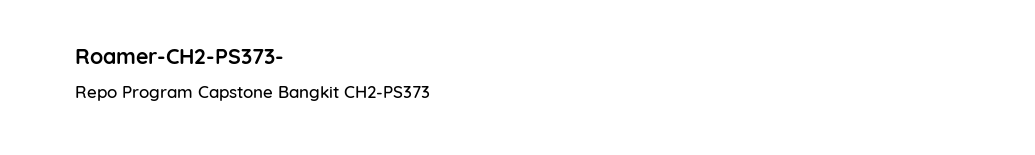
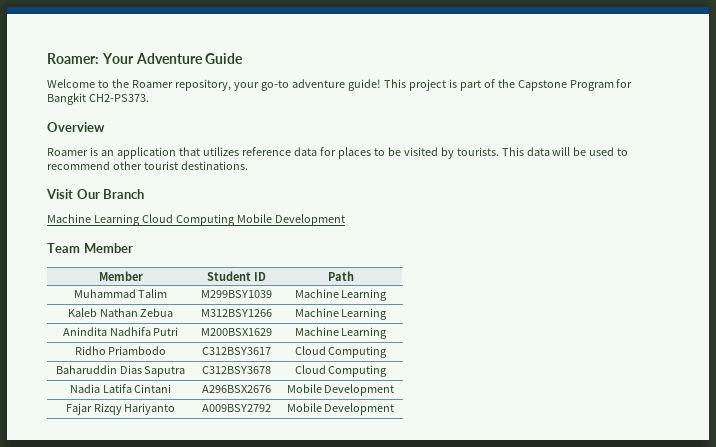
- Roamer-CH2-PS373-
- Repo Program Capstone Bangkit CH2-PS373
+ Roamer: Your Adventure Guide
+ Welcome to the Roamer repository, your go-to adventure guide! This project is part of the Capstone Program for Bangkit CH2-PS373.
+ Overview
+ Roamer is an application that utilizes reference data for places to be visited by tourists. This data will be used to recommend other tourist destinations.
+ Visit Our Branch
+ Machine Learning Cloud Computing Mobile Development
+ Team Member
+ Member | Student ID | Path
+ Muhammad Talim | M299BSY1039 | Machine Learning
+ Kaleb Nathan Zebua | M312BSY1266 | Machine Learning
+ Anindita Nadhifa Putri | M200BSX1629 | Machine Learning
+ Ridho Priambodo | C312BSY3617 | Cloud Computing
+ Baharuddin Dias Saputra | C312BSY3678 | Cloud Computing
+ Nadia Latifa Cintani | A296BSX2676 | Mobile Development
+ Fajar Rizqy Hariyanto | A009BSY2792 | Mobile Development

